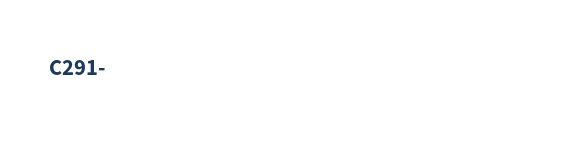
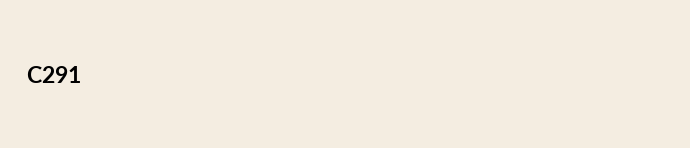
- C291-
+ C291

